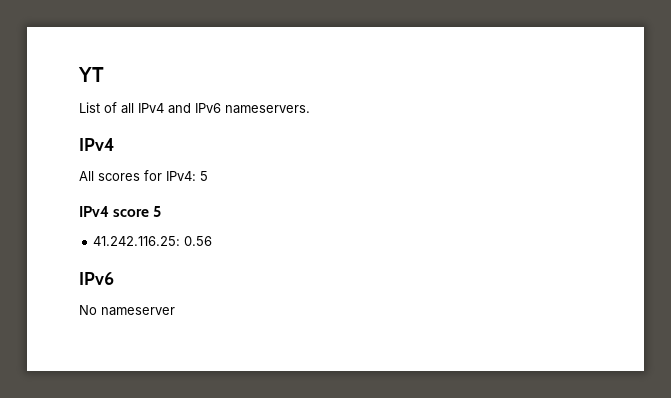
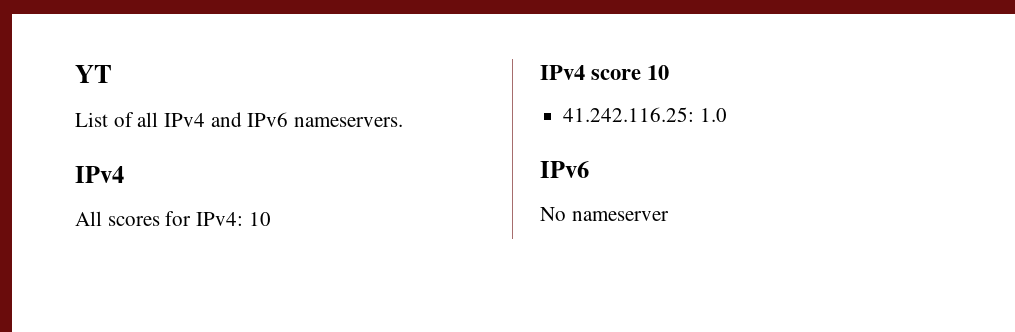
- All scores for IPv4: 5
+ All scores for IPv4: 10
- IPv4 score 5
+ IPv4 score 10
- 41.242.116.25: 0.56
+ 41.242.116.25: 1.0

